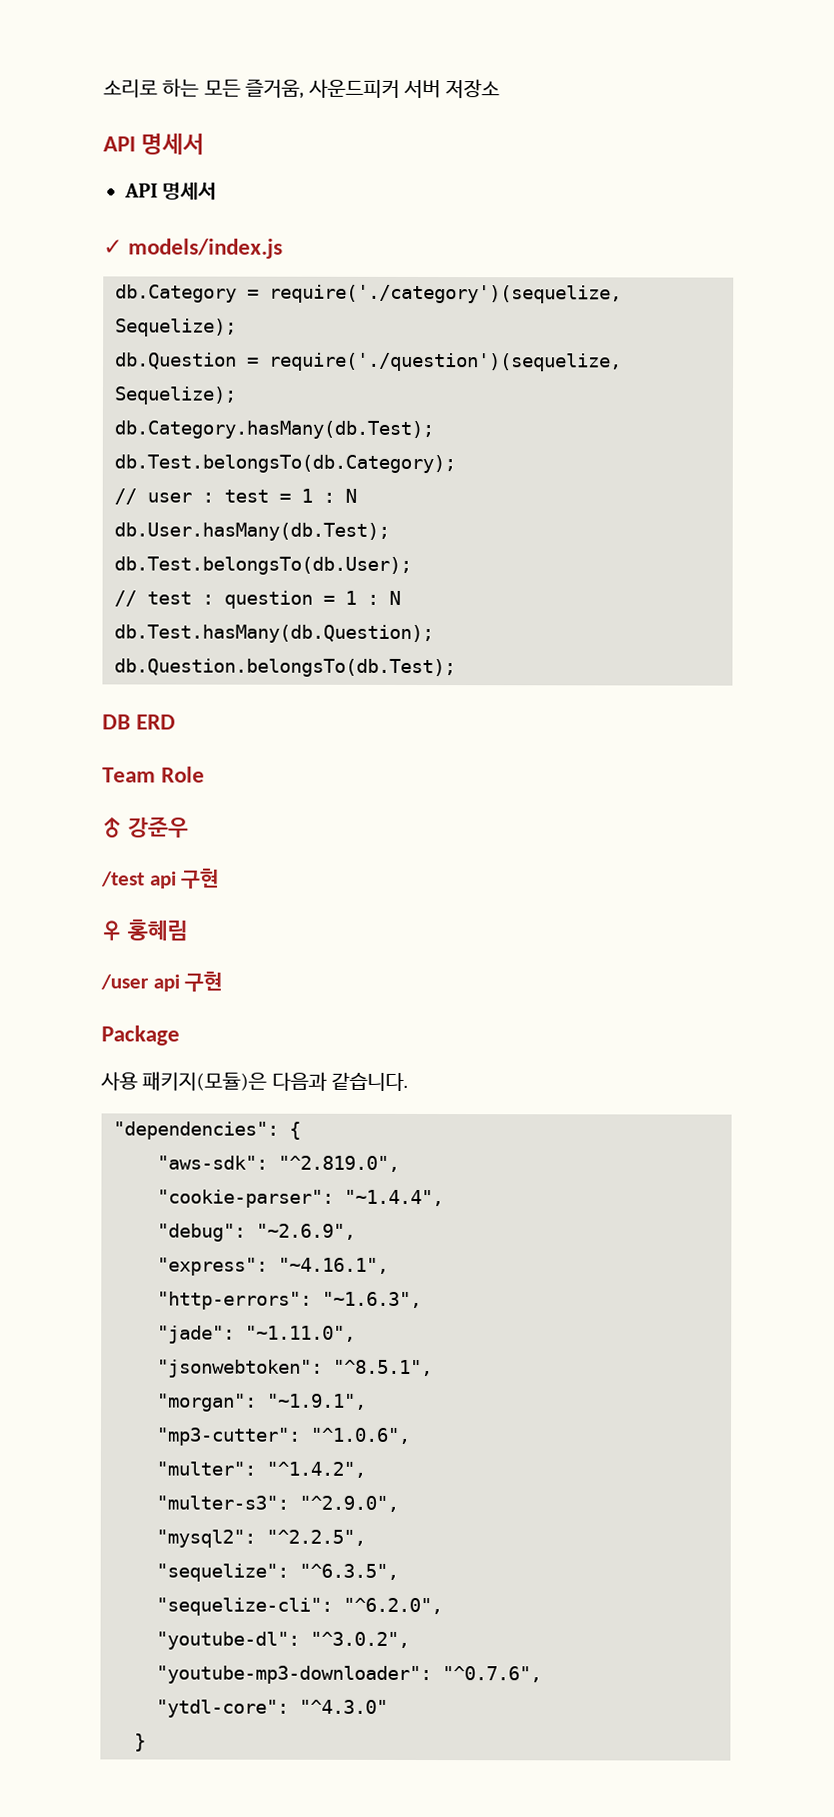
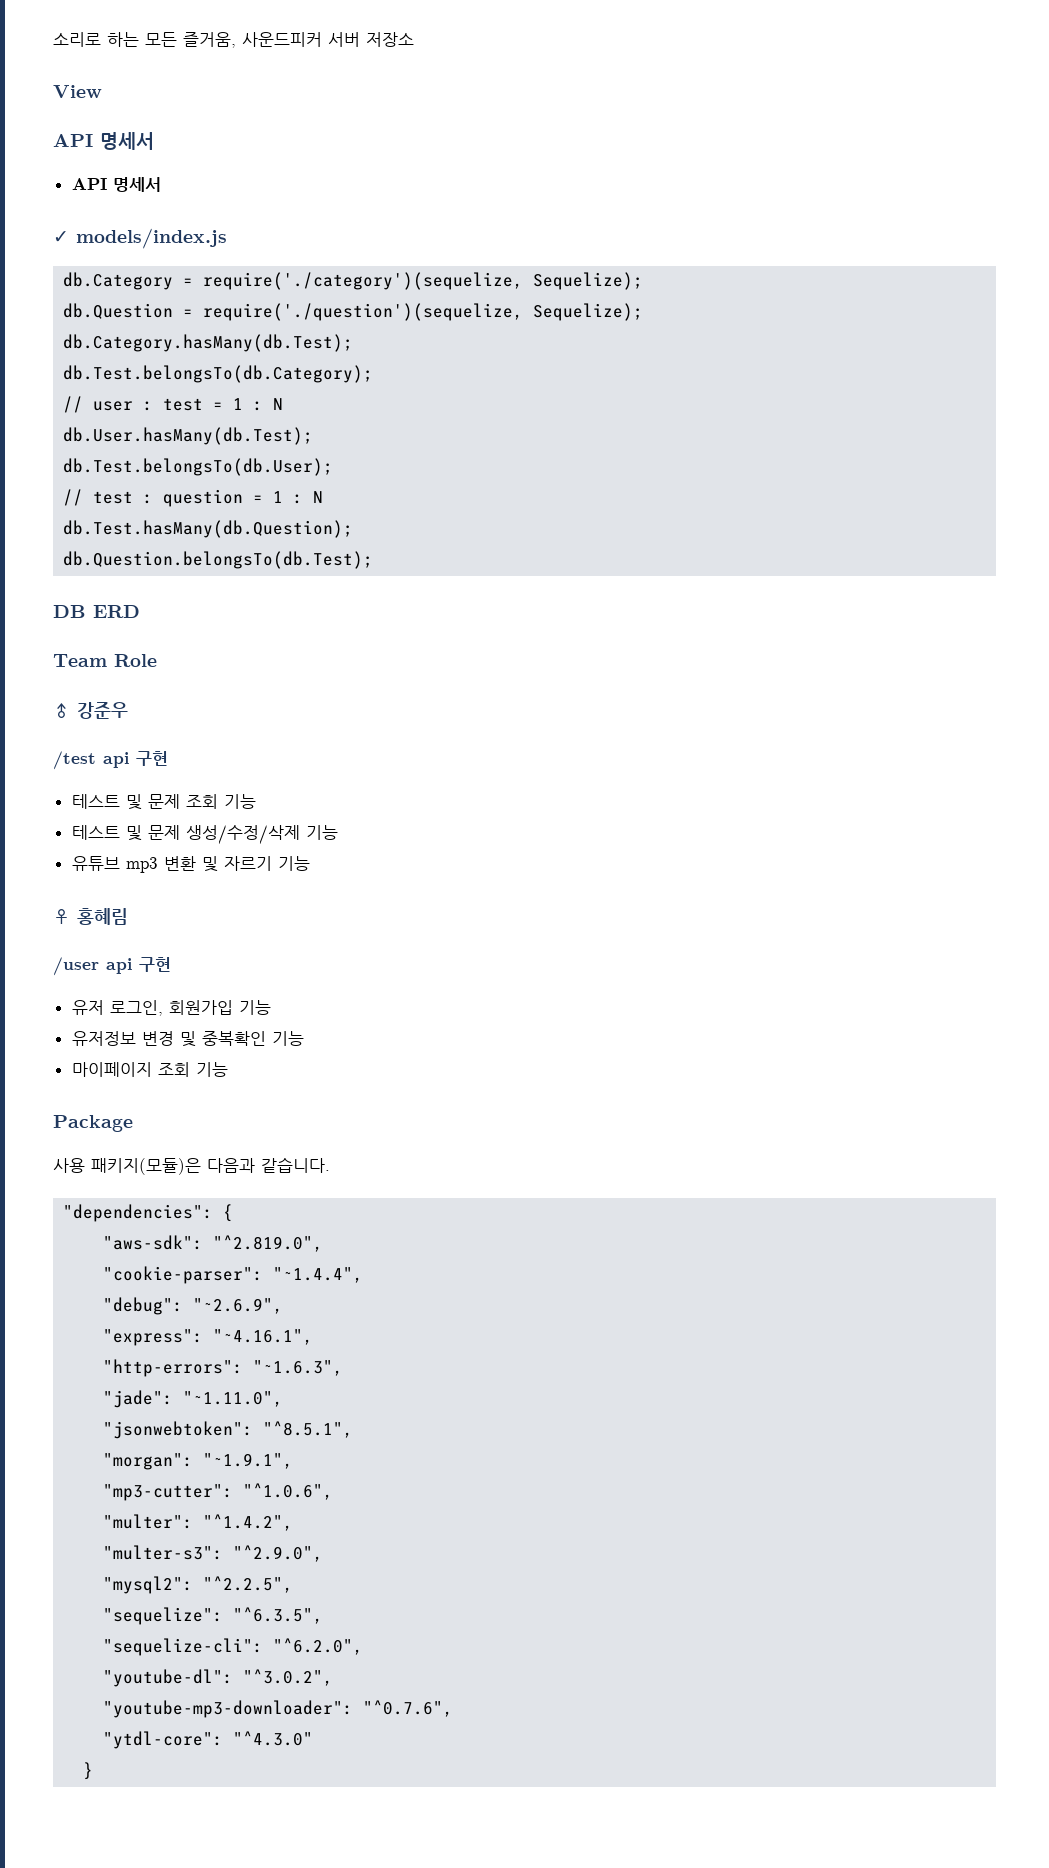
+ View
+ 테스트 및 문제 조회 기능
+ 테스트 및 문제 생성/수정/삭제 기능
+ 유튜브 mp3 변환 및 자르기 기능
+ 유저 로그인, 회원가입 기능
+ 유저정보 변경 및 중복확인 기능
+ 마이페이지 조회 기능

